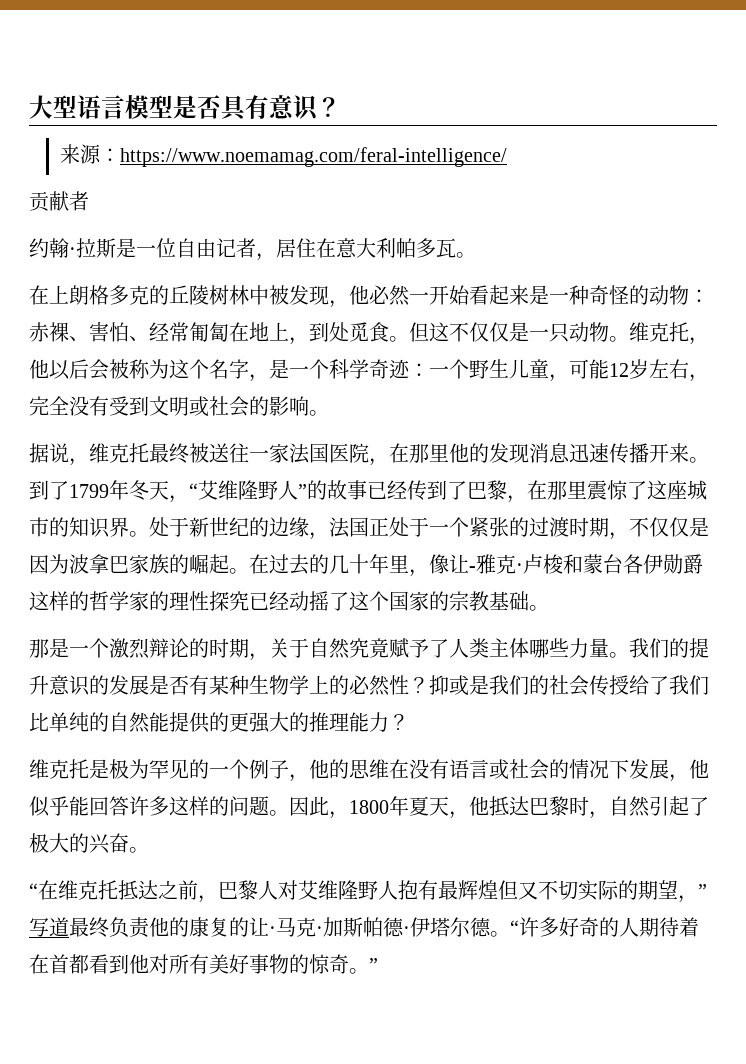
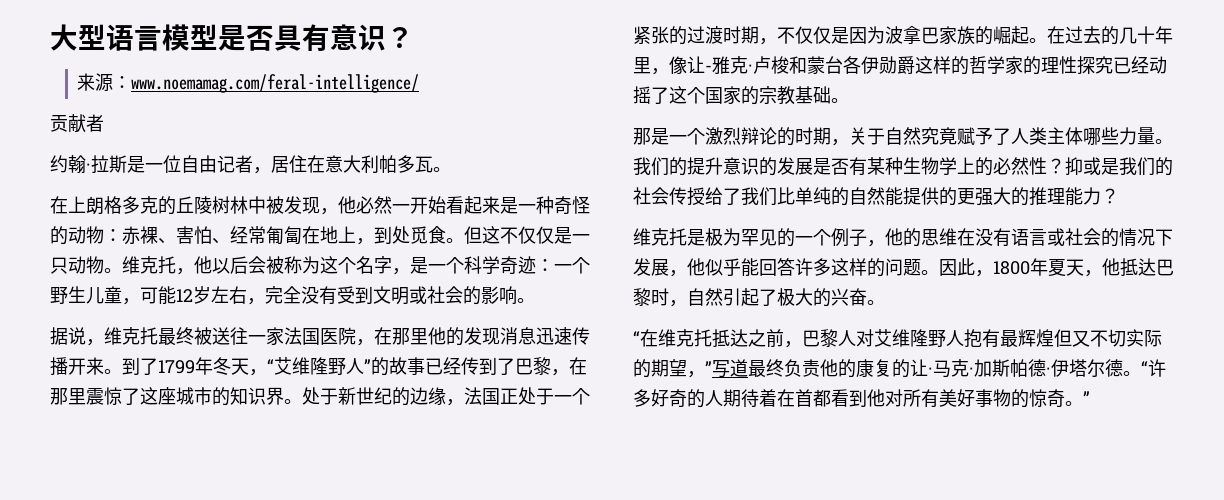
- 来源：https://www.noemamag.com/feral-intelligence/
+ 来源：www.noemamag.com/feral-intelligence/

